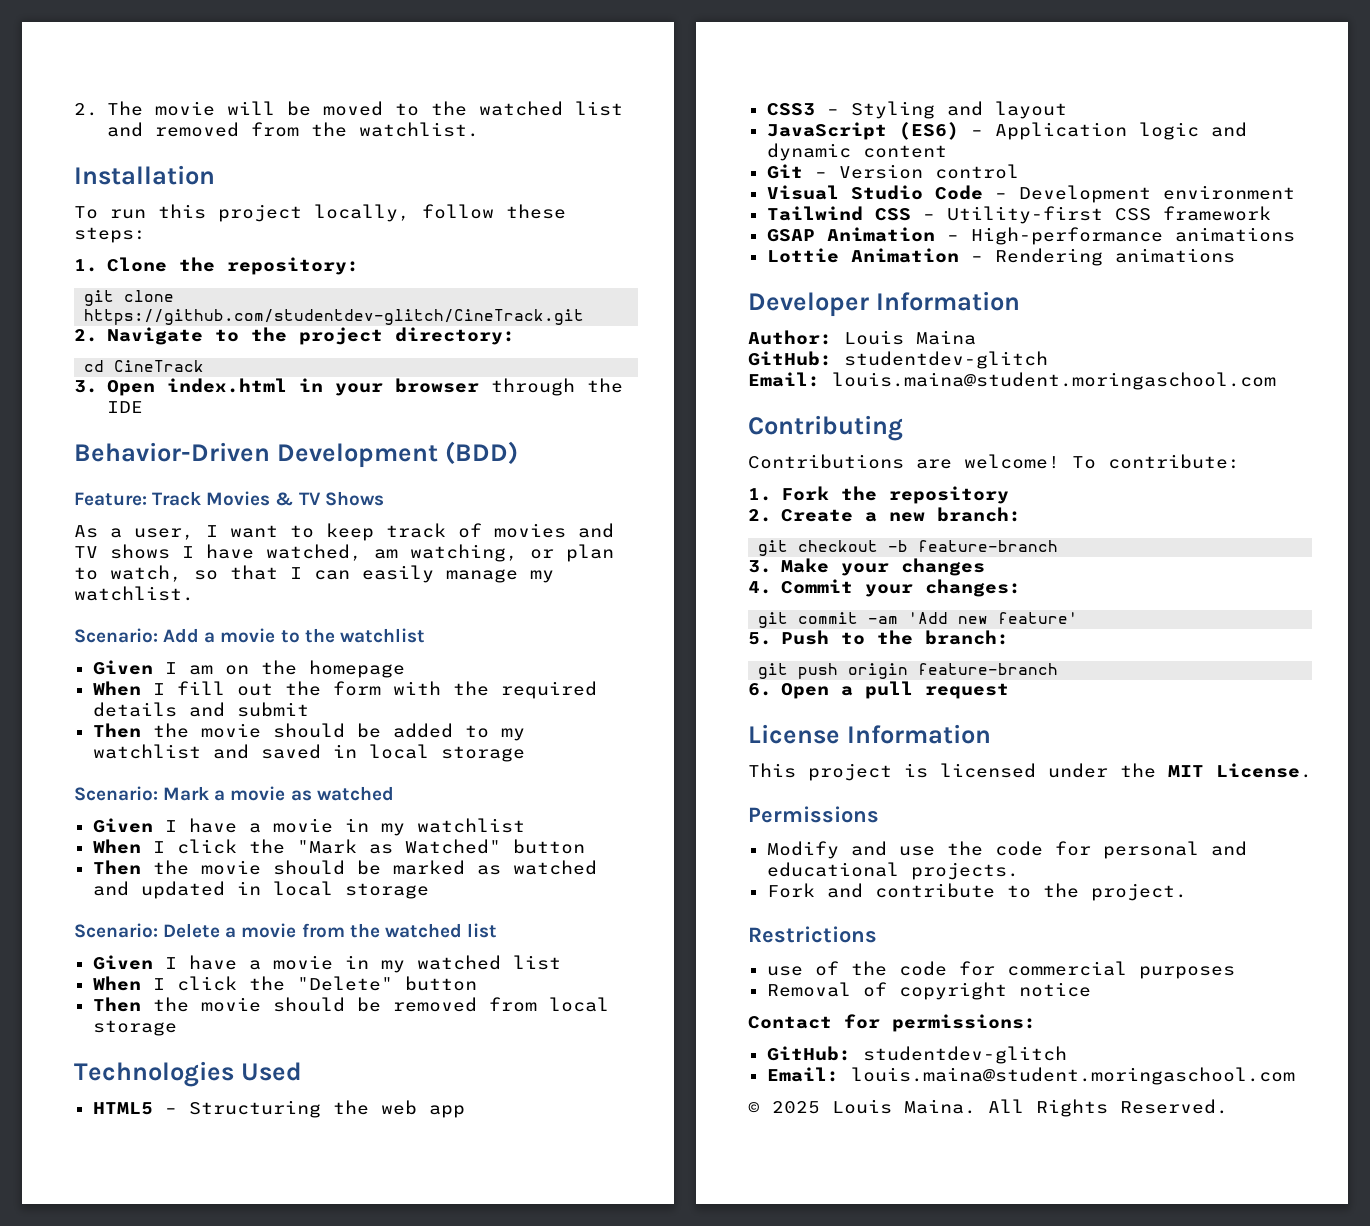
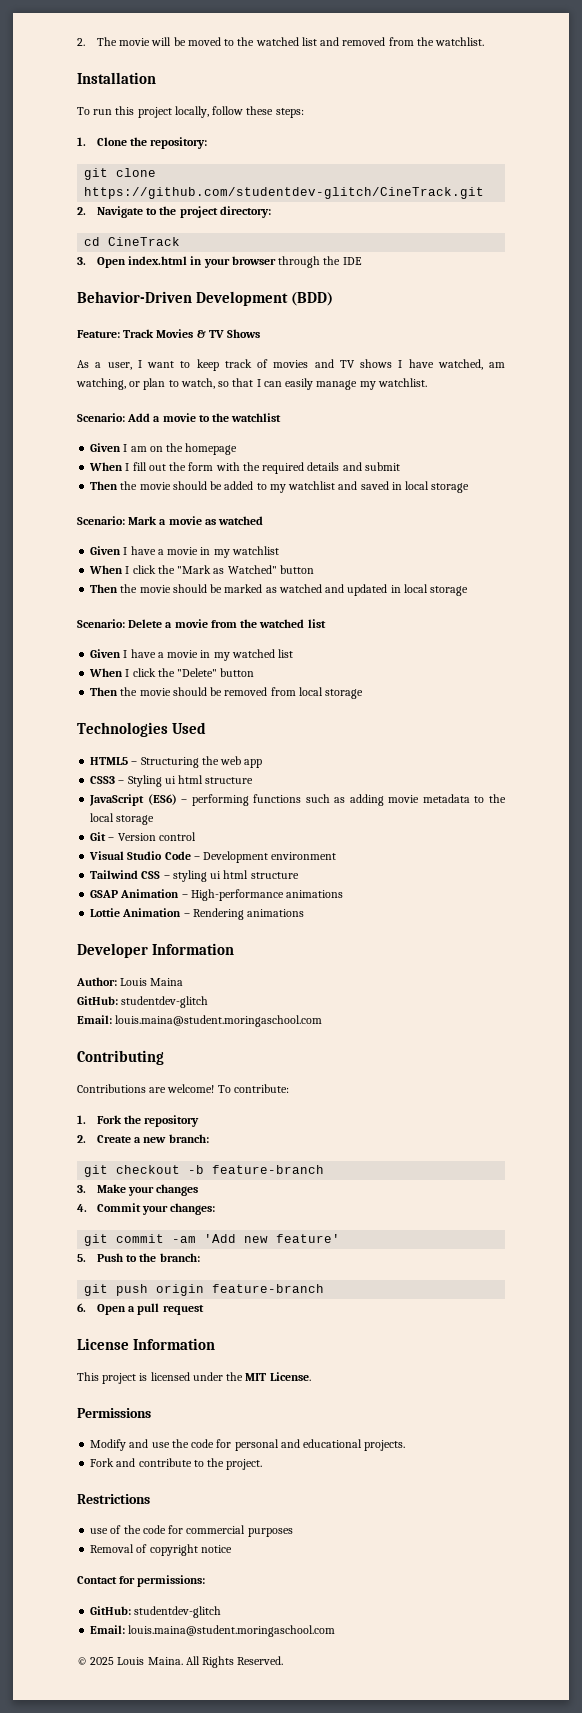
- CSS3 – Styling and layout
+ CSS3 – Styling ui html structure
- JavaScript (ES6) – Application logic and dynamic content
+ JavaScript (ES6) – performing functions such as adding movie metadata to the local storage
- Tailwind CSS – Utility-first CSS framework
+ Tailwind CSS – styling ui html structure

